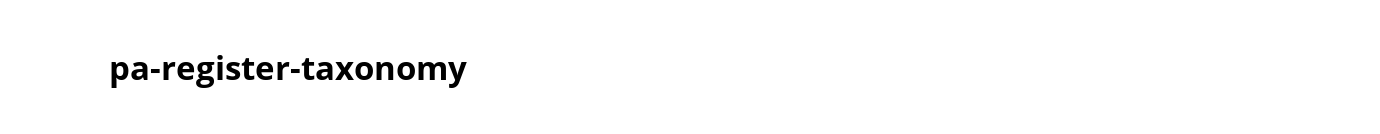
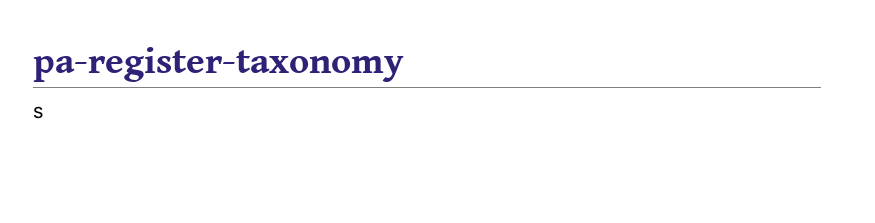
+ s

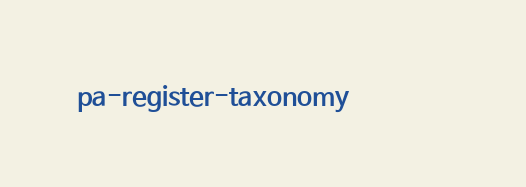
- s

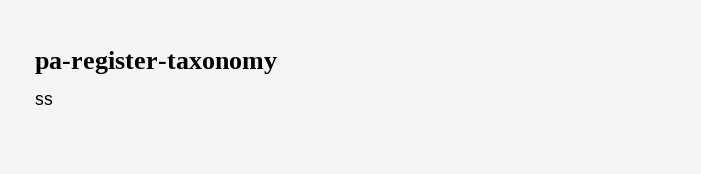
+ ss

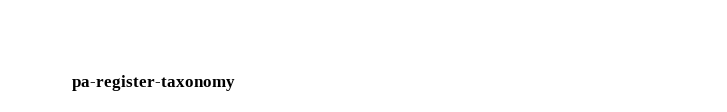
- ss

